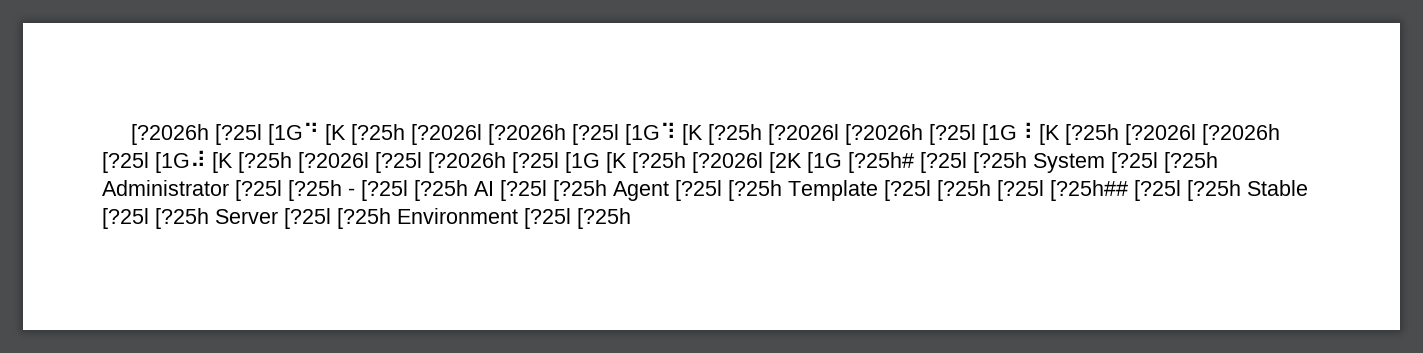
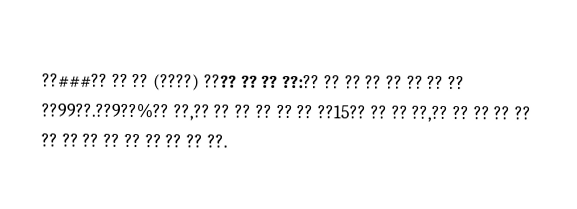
- [?2026h [?25l [1G⠙ [K [?25h [?2026l [?2026h [?25l [1G⠹ [K [?25h [?2026l [?2026h [?25l [1G⠸ [K [?25h [?2026l [?2026h [?25l [1G⠼ [K [?25h [?2026l [?25l [?2026h [?25l [1G [K [?25h [?2026l [2K [1G [?25h# [?25l [?25h System [?25l [?25h Administrator [?25l [?25h - [?25l [?25h AI [?25l [?25h Agent [?25l [?25h Template [?25l [?25h [?25l [?25h## [?25l [?25h Stable [?25l [?25h Server [?25l [?25h Environment [?25l [?25h
+ ??###?? ?? ?? (????) ???? ?? ?? ??:?? ?? ?? ?? ?? ?? ?? ?? ??99??.??9??%?? ??,?? ?? ?? ?? ?? ?? ??15?? ?? ?? ??,?? ?? ?? ?? ?? ?? ?? ?? ?? ?? ?? ?? ?? ??.

